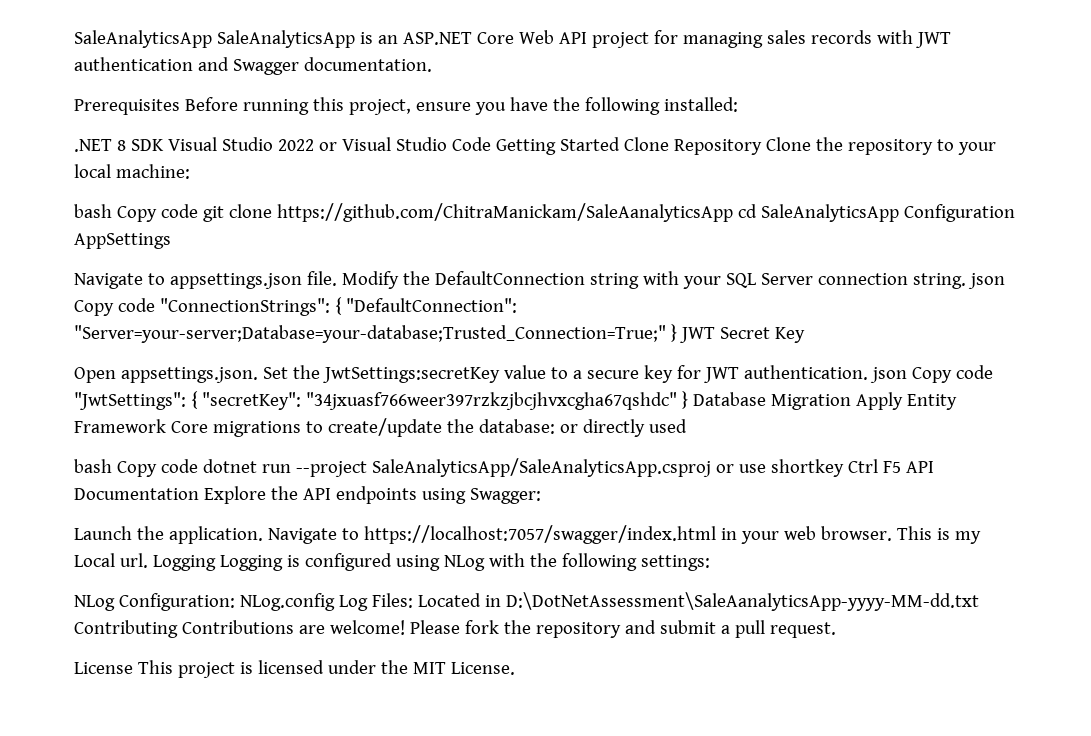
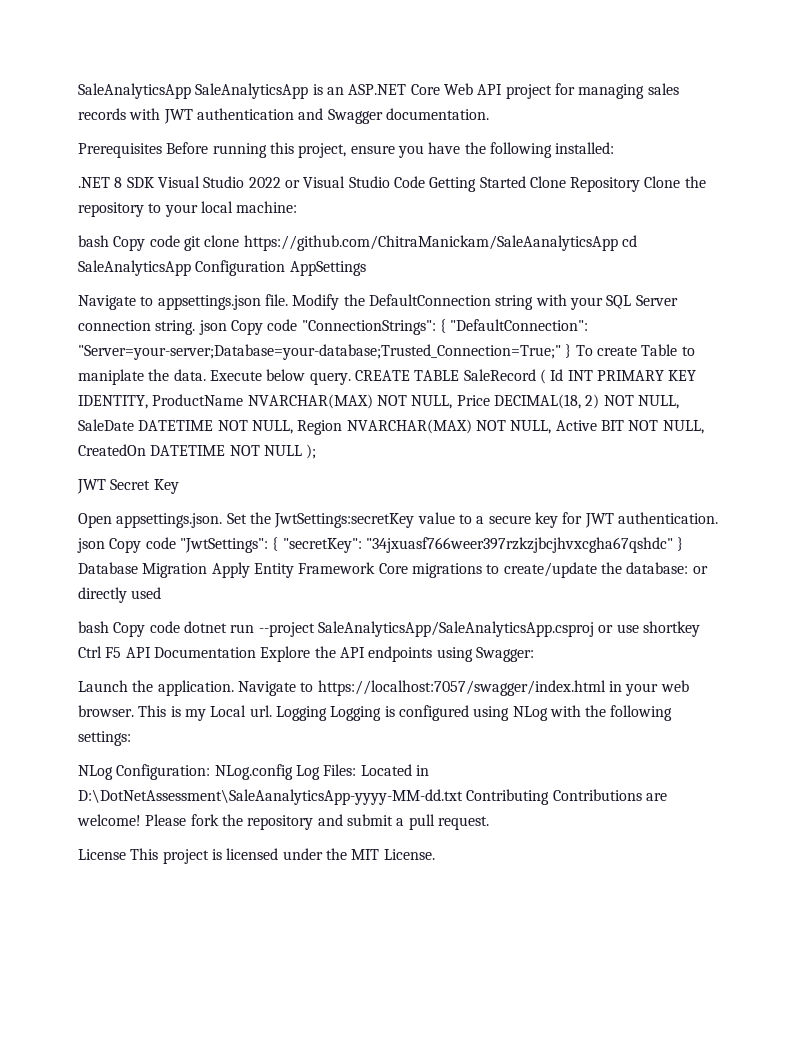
- Modify the DefaultConnection string with your SQL Server connection string. json Copy code "ConnectionStrings": { "DefaultConnection": "Server=your-server;Database=your-database;Trusted_Connection=True;" } JWT Secret Key
+ Modify the DefaultConnection string with your SQL Server connection string. json Copy code "ConnectionStrings": { "DefaultConnection": "Server=your-server;Database=your-database;Trusted_Connection=True;" } To create Table to maniplate the data. Execute below query. CREATE TABLE SaleRecord ( Id INT PRIMARY KEY IDENTITY, ProductName NVARCHAR(MAX) NOT NULL, Price DECIMAL(18, 2) NOT NULL, SaleDate DATETIME NOT NULL, Region NVARCHAR(MAX) NOT NULL, Active BIT NOT NULL, CreatedOn DATETIME NOT NULL );
+ JWT Secret Key

